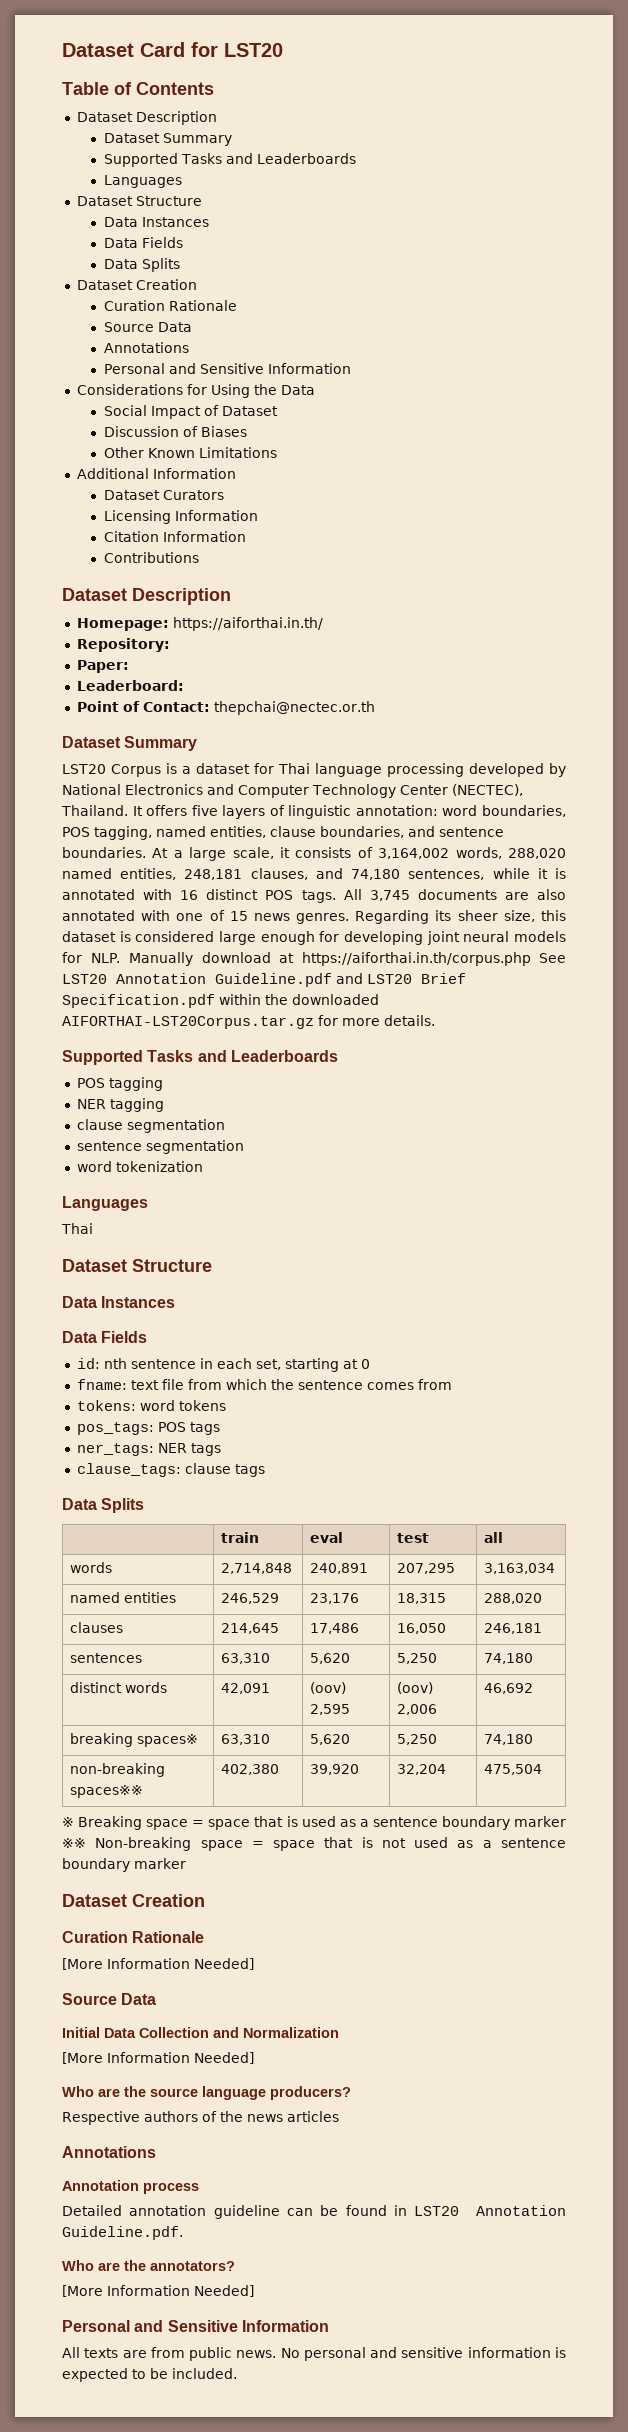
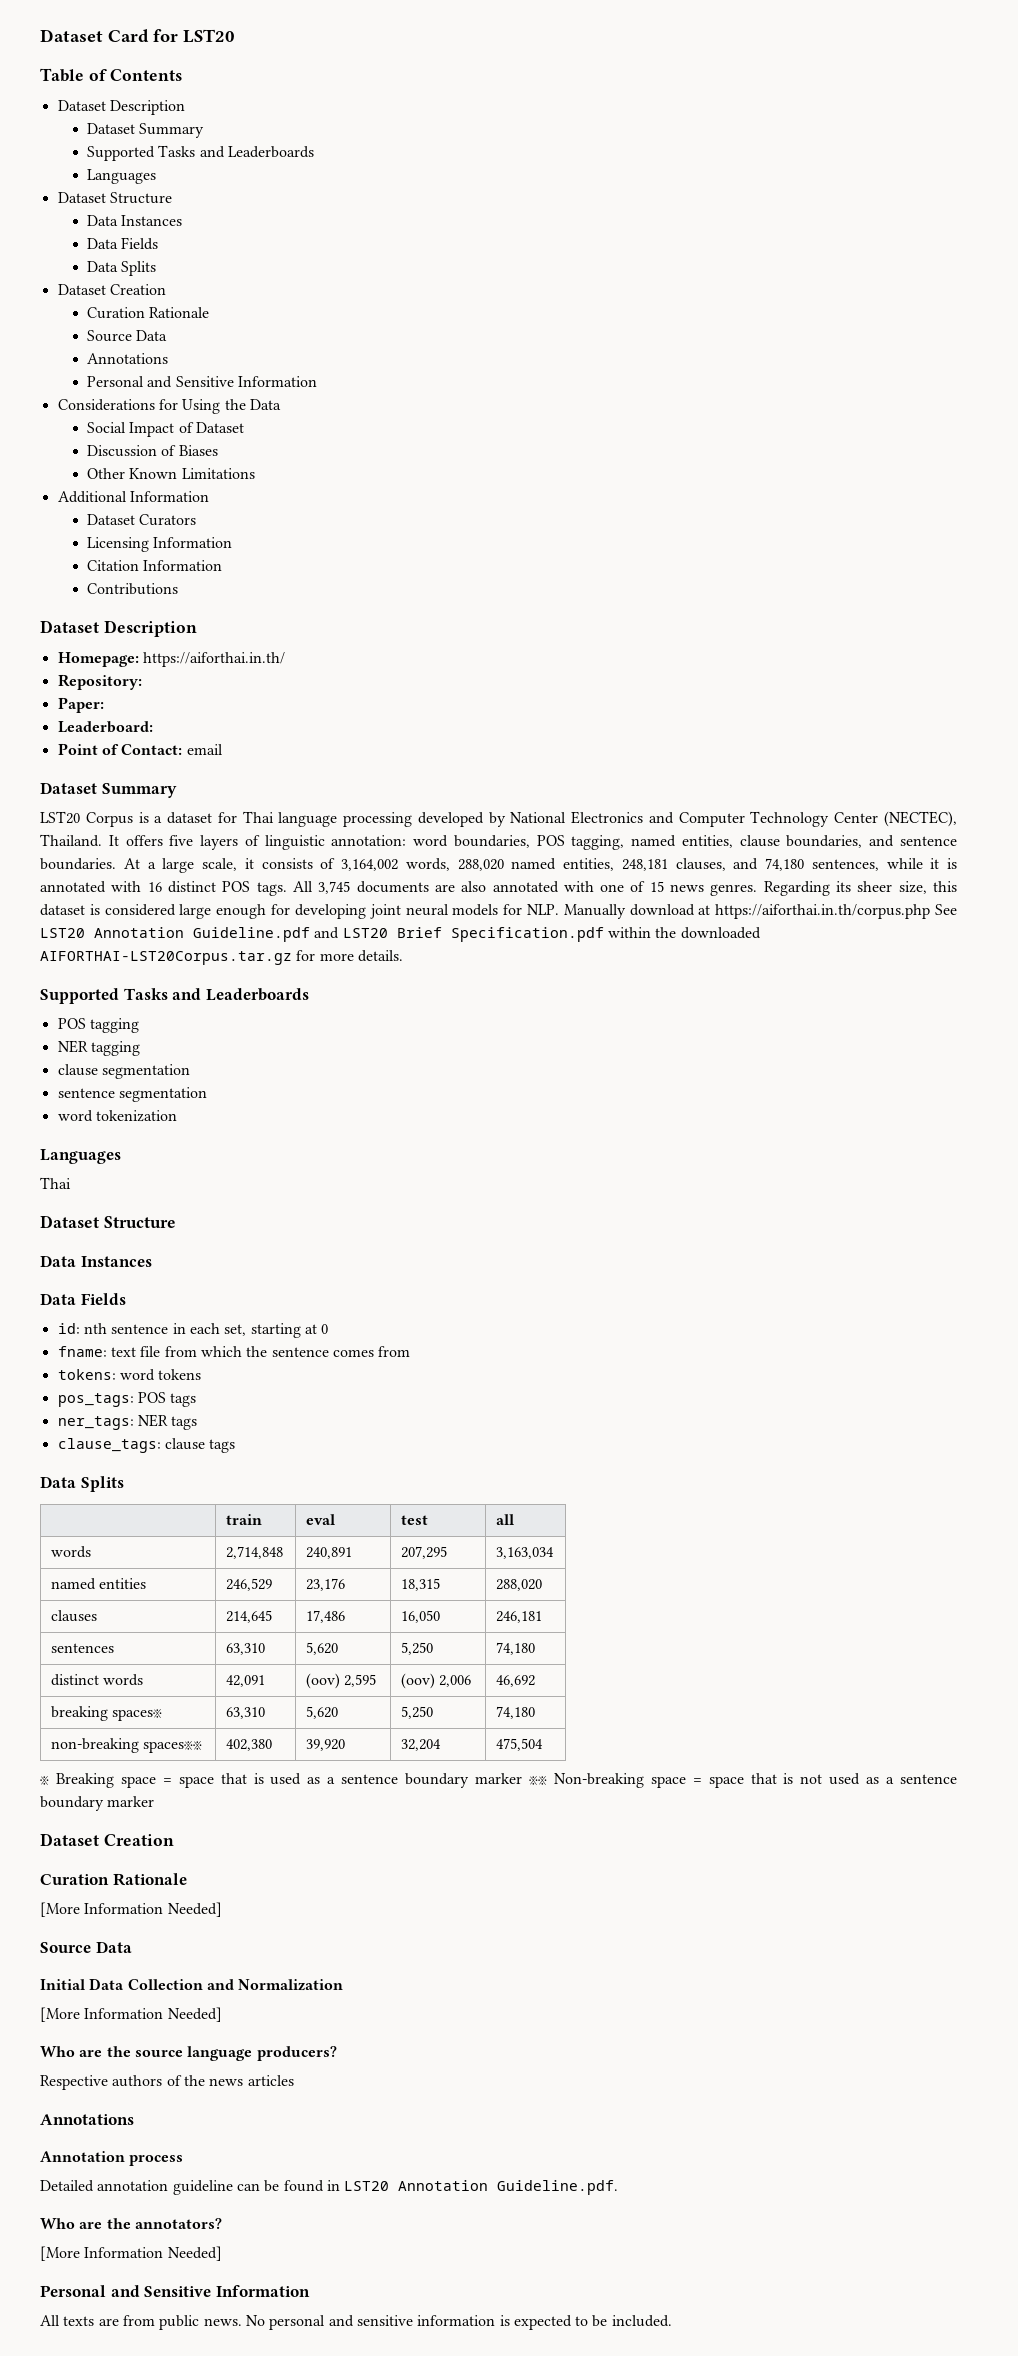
- Point of Contact: thepchai@nectec.or.th
+ Point of Contact: email

